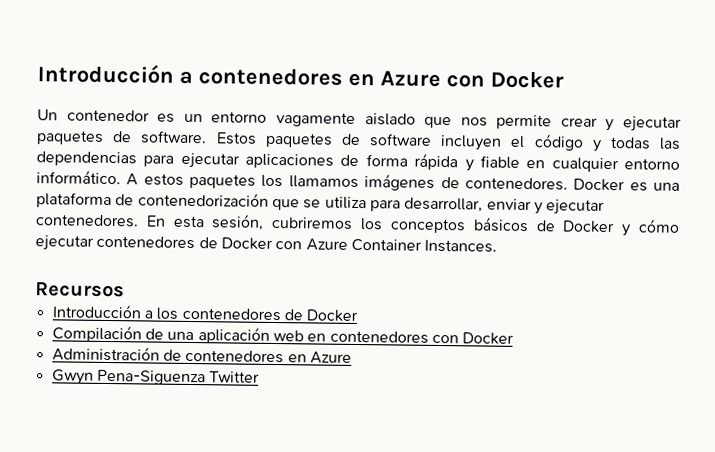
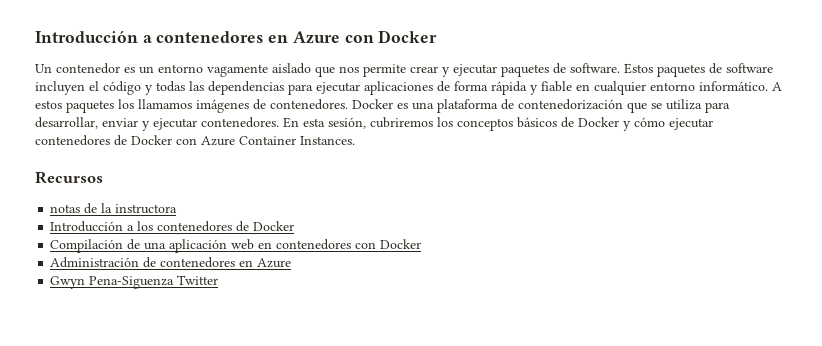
+ notas de la instructora

